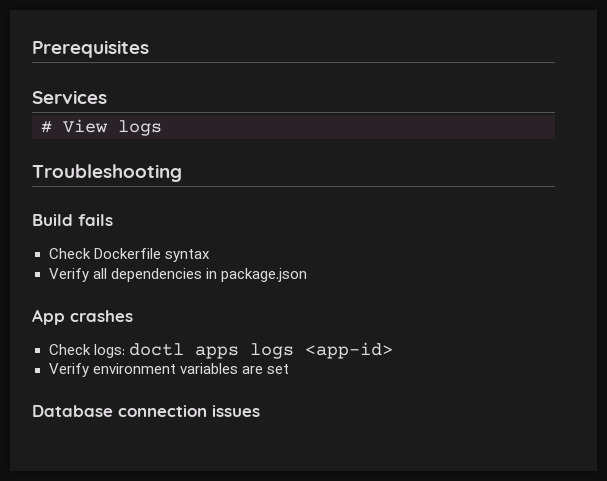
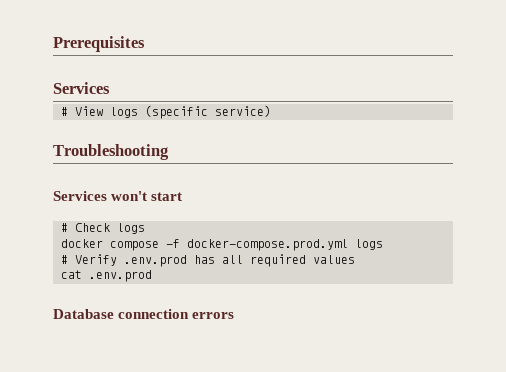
- # View logs
+ # View logs (specific service)
- Build fails
- Check Dockerfile syntax
- Verify all dependencies in package.json
- App crashes
- Check logs: doctl apps logs <app-id>
- Verify environment variables are set
+ Services won't start
+ # Check logs
+ docker compose -f docker-compose.prod.yml logs
+ # Verify .env.prod has all required values
+ cat .env.prod
- Database connection issues
+ Database connection errors

